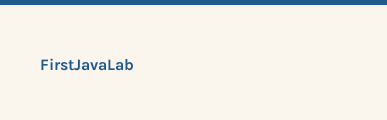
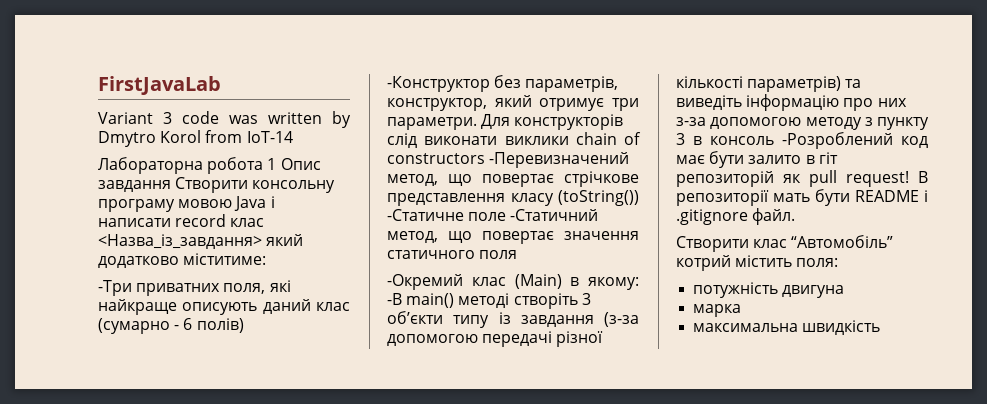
+ Variant 3 code was written by Dmytro Korol from IoT-14
+ Лабораторна робота 1 Опис завдання Створити консольну програму мовою Java і написати record клас <Назва_із_завдання> який додатково міститиме:
+ -Три приватних поля, які найкраще описують даний клас (сумарно - 6 полів) -Конструктор без параметрів, конструктор, який отримує три параметри. Для конструкторів слід виконати виклики chain of constructors -Перевизначений метод, що повертає стрічкове представлення класу (toString()) -Статичне поле -Статичний метод, що повертає значення статичного поля
+ -Окремий клас (Main) в якому: -В main() методі створіть 3 об’єкти типу із завдання (з-за допомогою передачі різної кількості параметрів) та виведіть інформацію про них з-за допомогою методу з пункту 3 в консоль -Розроблений код має бути залито в гіт репозиторій як pull request! В репозиторії мать бути README і .gitignore файл.
+ Створити клас “Автомобіль” котрий містить поля:
+ потужність двигуна
+ марка
+ максимальна швидкість

